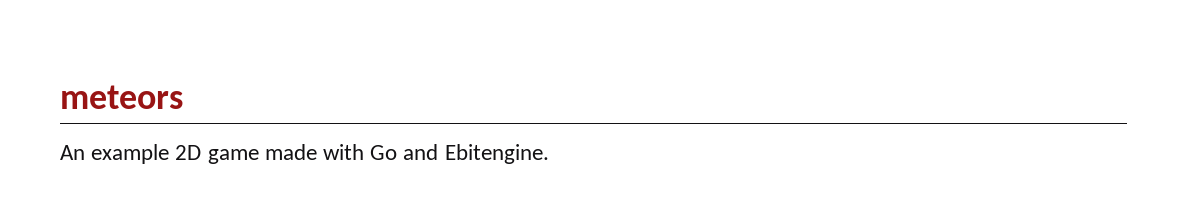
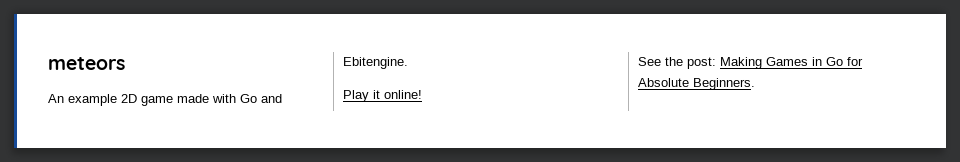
+ Play it online!
+ See the post: Making Games in Go for Absolute Beginners.

